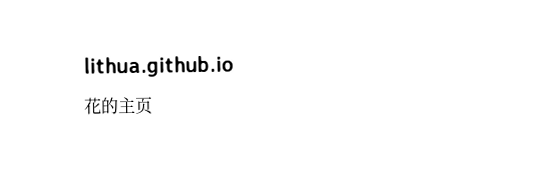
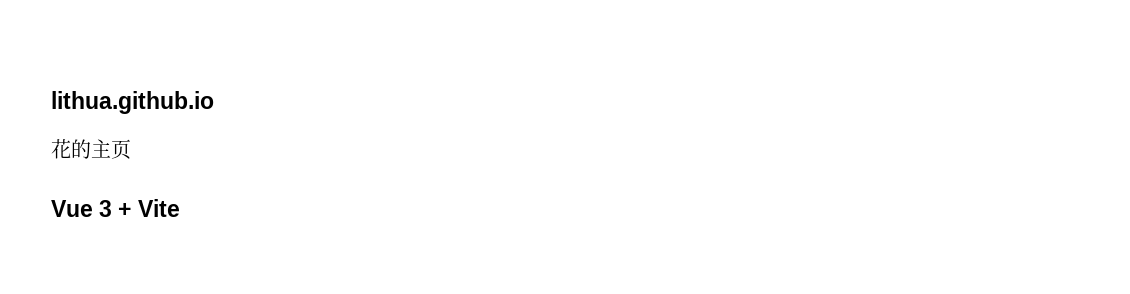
+ Vue 3 + Vite

